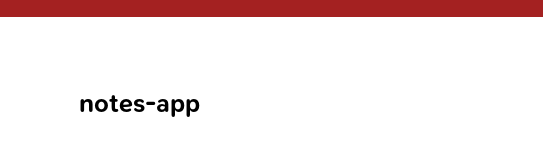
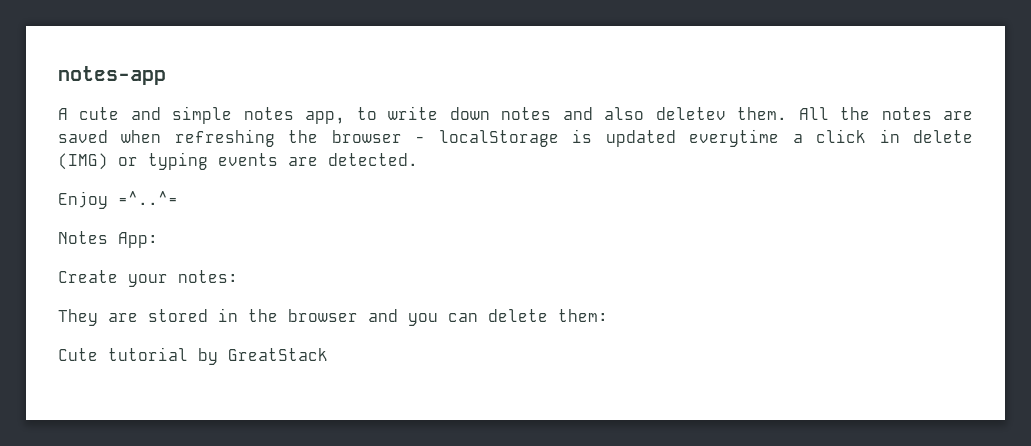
+ A cute and simple notes app, to write down notes and also deletev them. All the notes are saved when refreshing the browser - localStorage is updated everytime a click in delete (IMG) or typing events are detected.
+ Enjoy =^..^=
+ Notes App:
+ Create your notes:
+ They are stored in the browser and you can delete them:
+ Cute tutorial by GreatStack

